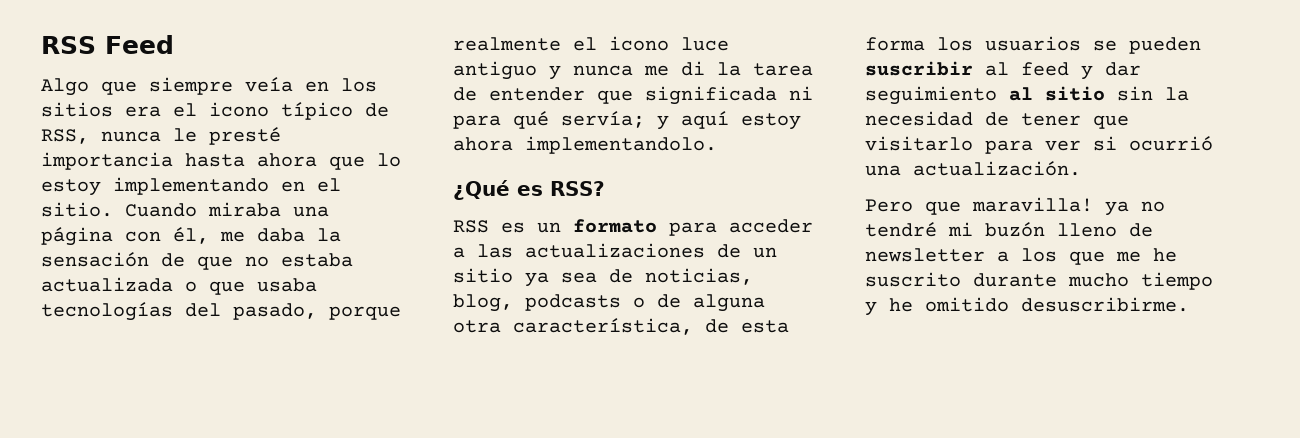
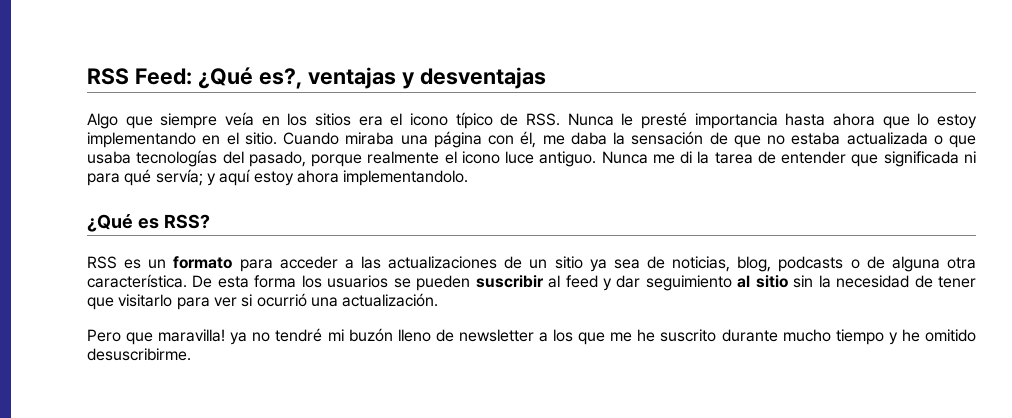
- RSS Feed
+ RSS Feed: ¿Qué es?, ventajas y desventajas
- Algo que siempre veía en los sitios era el icono típico de RSS, nunca le presté importancia hasta ahora que lo estoy implementando en el sitio.
+ Algo que siempre veía en los sitios era el icono típico de RSS. Nunca le presté importancia hasta ahora que lo estoy implementando en el sitio.
- Cuando miraba una página con él, me daba la sensación de que no estaba actualizada o que usaba tecnologías del pasado, porque realmente el icono luce antiguo y nunca me di la tarea de entender que significada ni para qué servía; y aquí estoy ahora implementandolo.
+ Cuando miraba una página con él, me daba la sensación de que no estaba actualizada o que usaba tecnologías del pasado, porque realmente el icono luce antiguo. Nunca me di la tarea de entender que significada ni para qué servía; y aquí estoy ahora implementandolo.
- RSS es un formato para acceder a las actualizaciones de un sitio ya sea de noticias, blog, podcasts o de alguna otra característica, de esta forma los usuarios se pueden suscribir al feed y dar seguimiento al sitio sin la necesidad de tener que visitarlo para ver si ocurrió una actualización.
+ RSS es un formato para acceder a las actualizaciones de un sitio ya sea de noticias, blog, podcasts o de alguna otra característica. De esta forma los usuarios se pueden suscribir al feed y dar seguimiento al sitio sin la necesidad de tener que visitarlo para ver si ocurrió una actualización.

